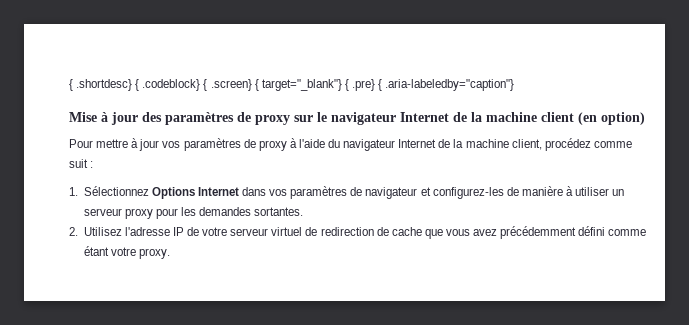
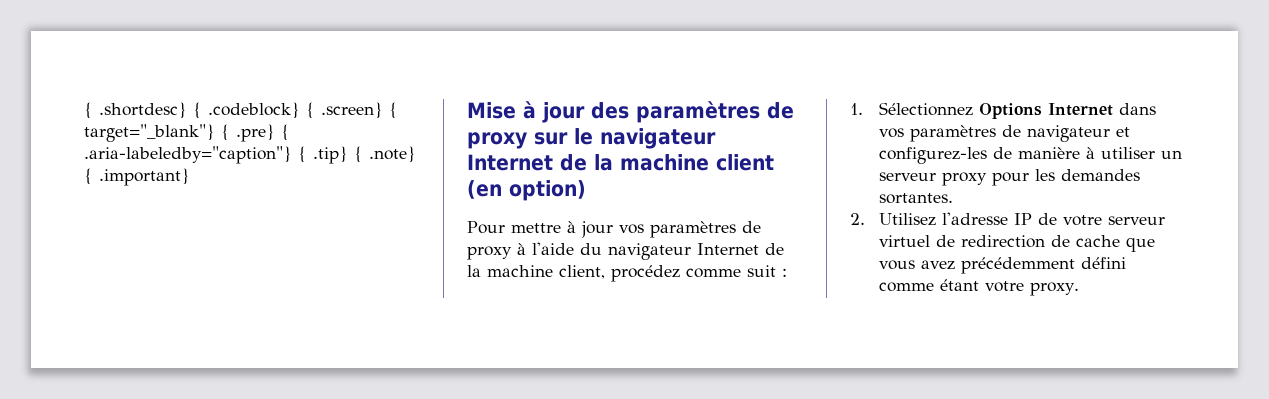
- { .shortdesc} { .codeblock} { .screen} { target="_blank"} { .pre} { .aria-labeledby="caption"}
+ { .shortdesc} { .codeblock} { .screen} { target="_blank"} { .pre} { .aria-labeledby="caption"} { .tip} { .note} { .important}

